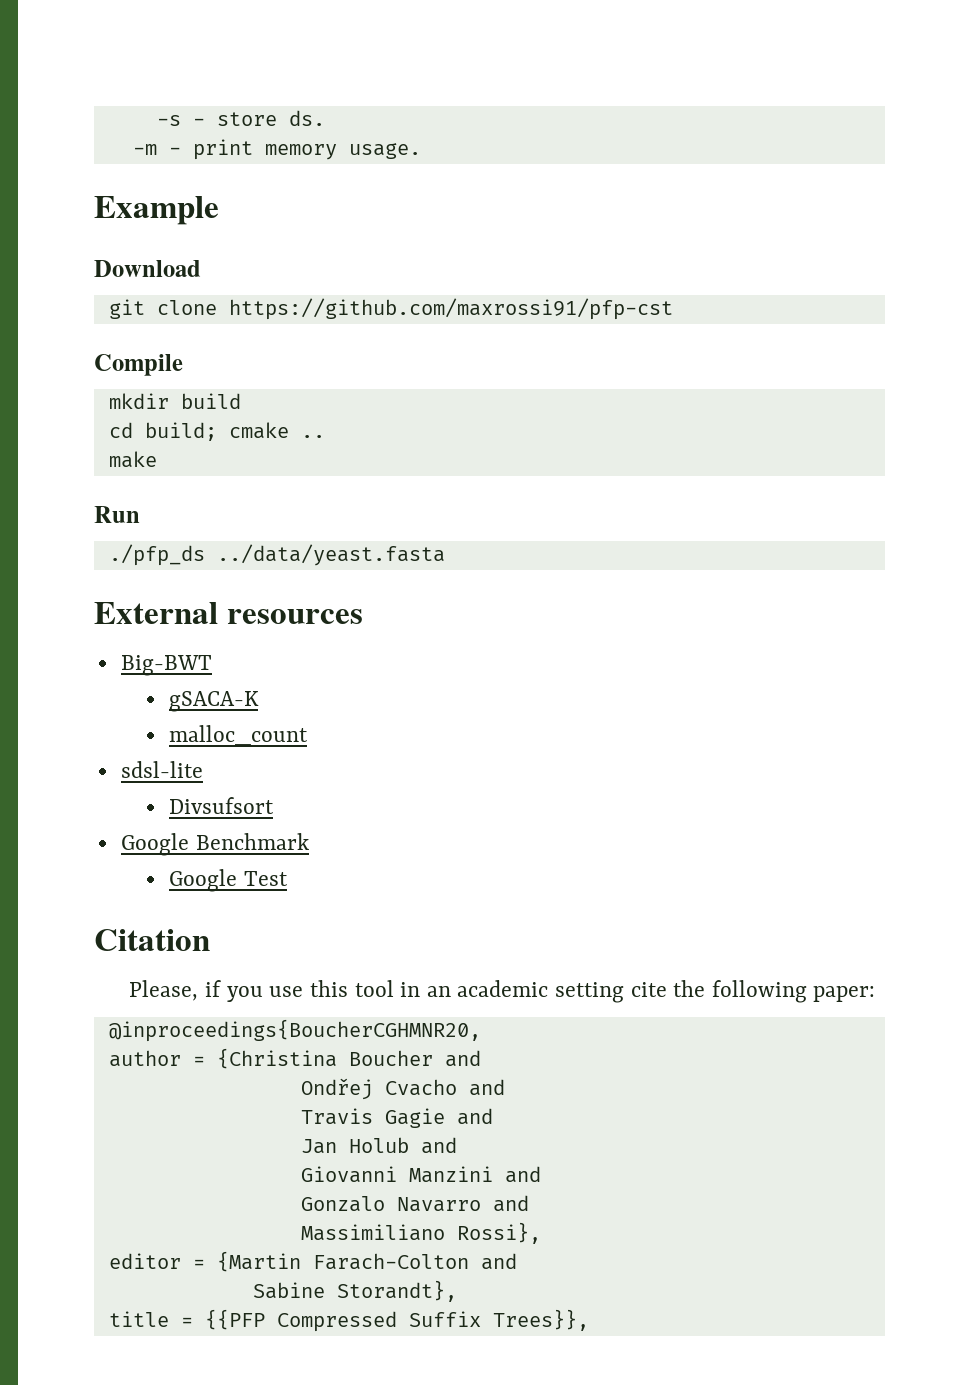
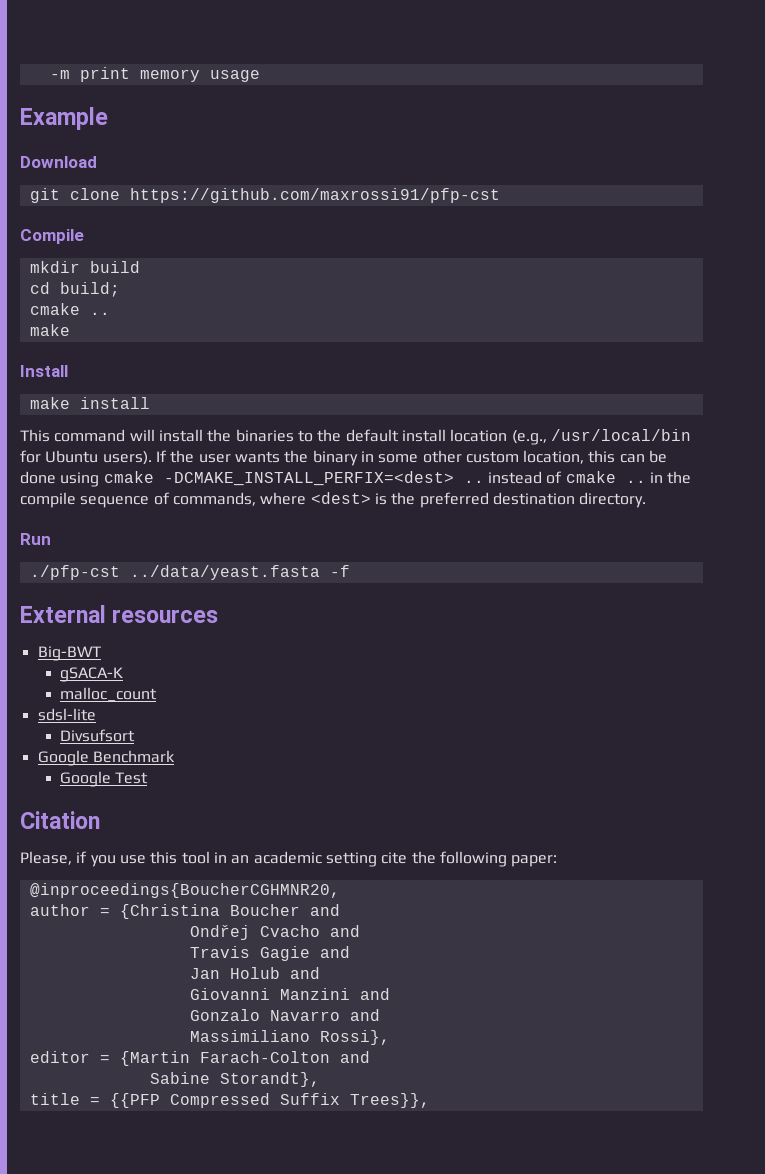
- -s - store ds.
- -m - print memory usage.
+ -m print memory usage
- cd build; cmake ..
+ cd build;
+ cmake ..
+ Install
+ make install
+ This command will install the binaries to the default install location (e.g., /usr/local/bin for Ubuntu users). If the user wants the binary in some other custom location, this can be done using cmake -DCMAKE_INSTALL_PERFIX=<dest> .. instead of cmake .. in the compile sequence of commands, where <dest> is the preferred destination directory.
- ./pfp_ds ../data/yeast.fasta
+ ./pfp-cst ../data/yeast.fasta -f

